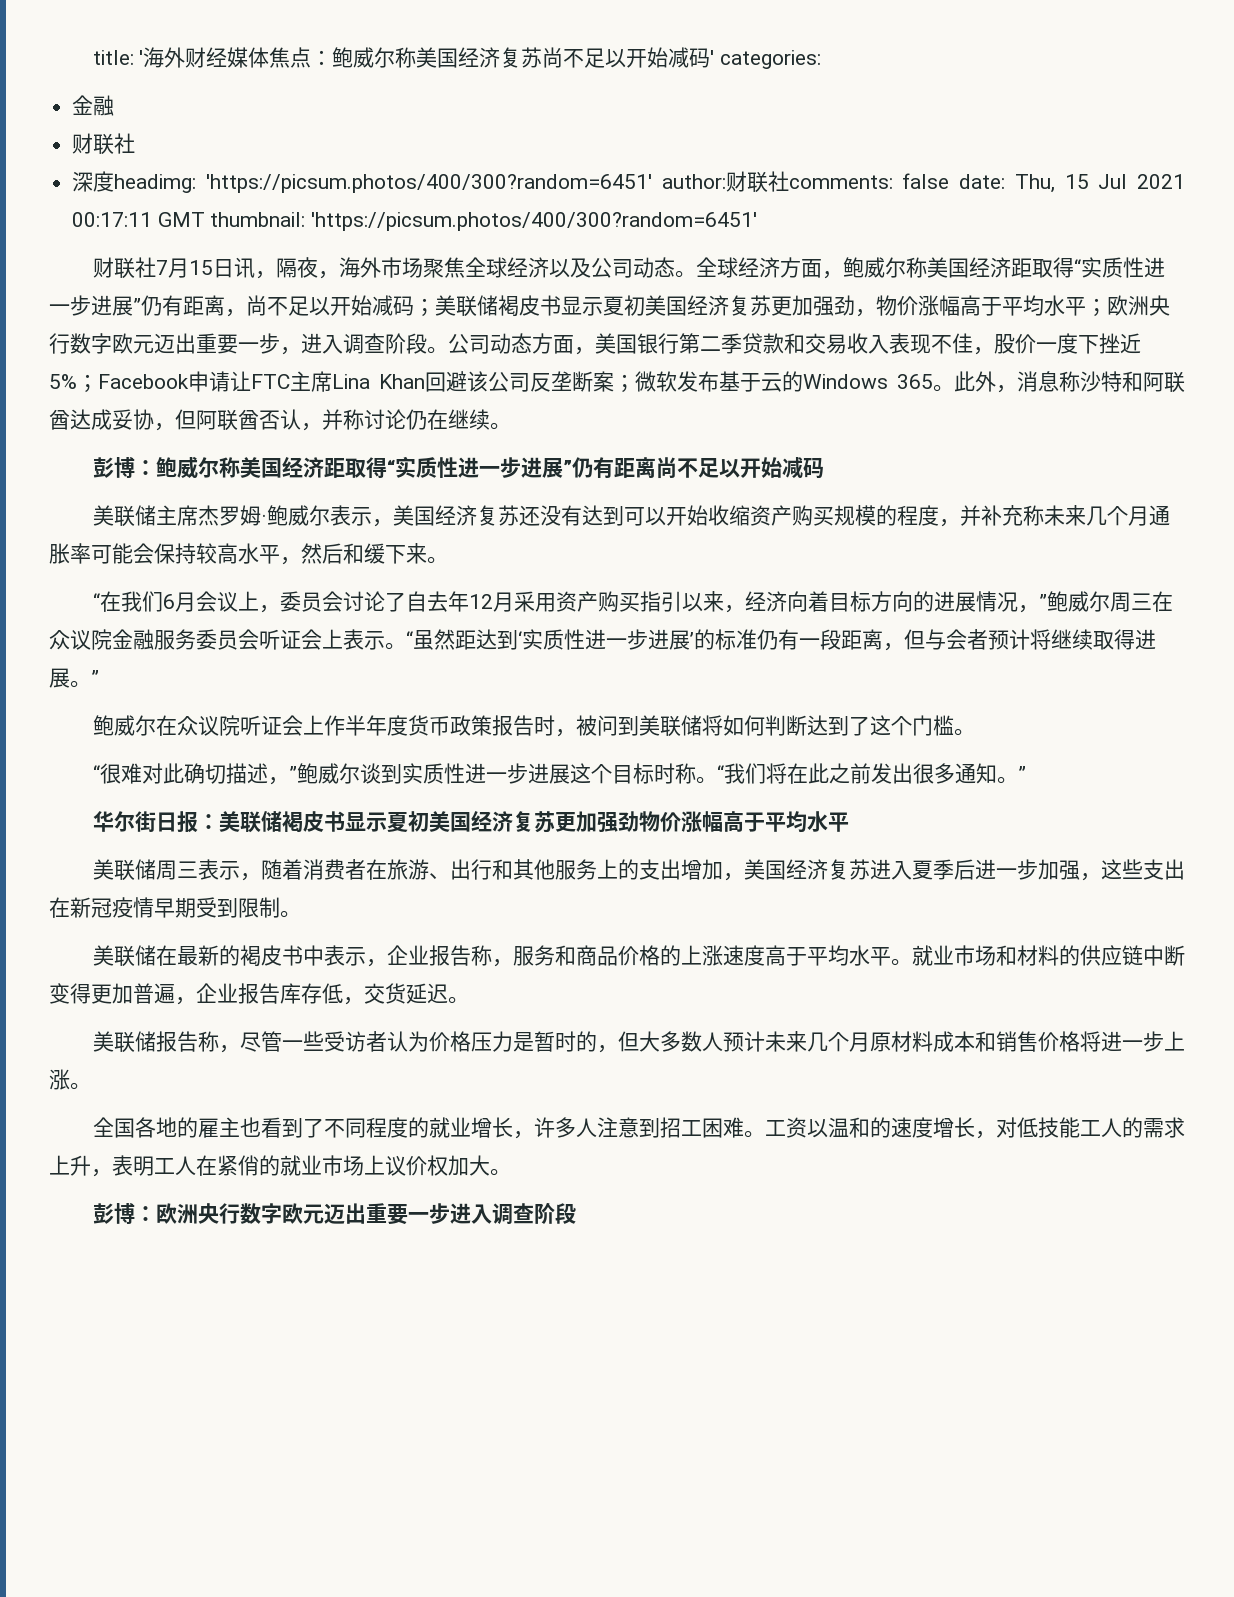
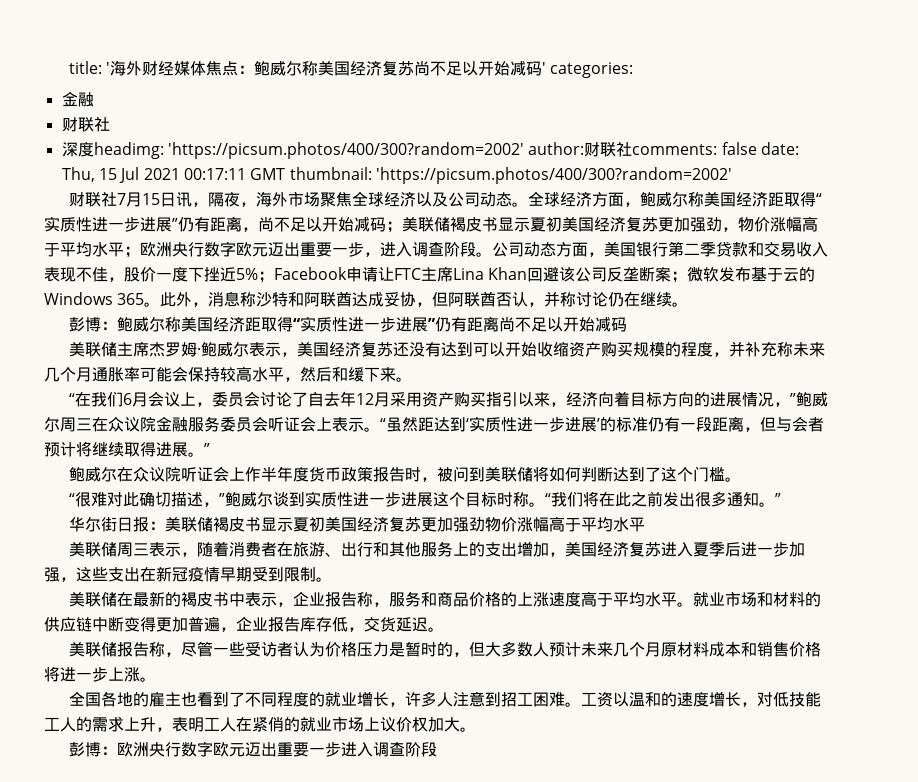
- 深度headimg: 'https://picsum.photos/400/300?random=6451' author:财联社comments: false date: Thu, 15 Jul 2021 00:17:11 GMT thumbnail: 'https://picsum.photos/400/300?random=6451'
+ 深度headimg: 'https://picsum.photos/400/300?random=2002' author:财联社comments: false date: Thu, 15 Jul 2021 00:17:11 GMT thumbnail: 'https://picsum.photos/400/300?random=2002'

